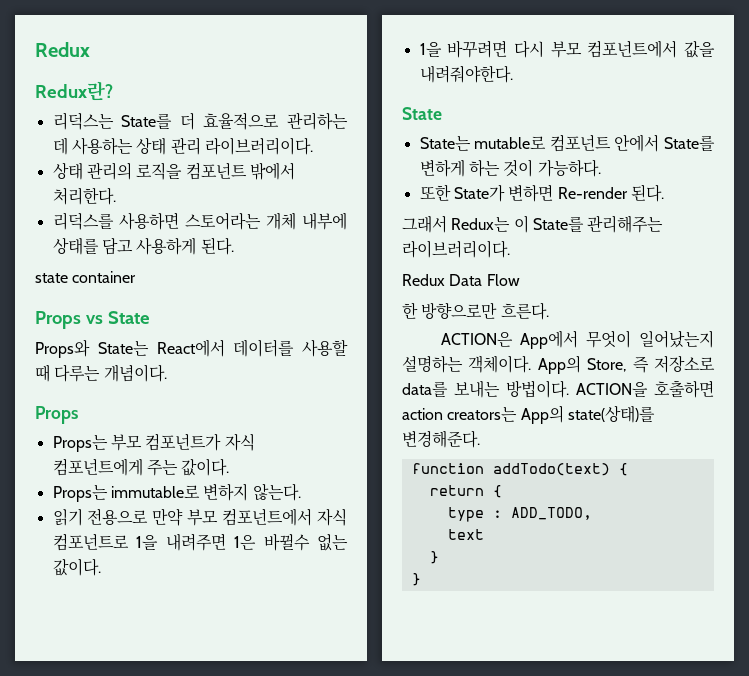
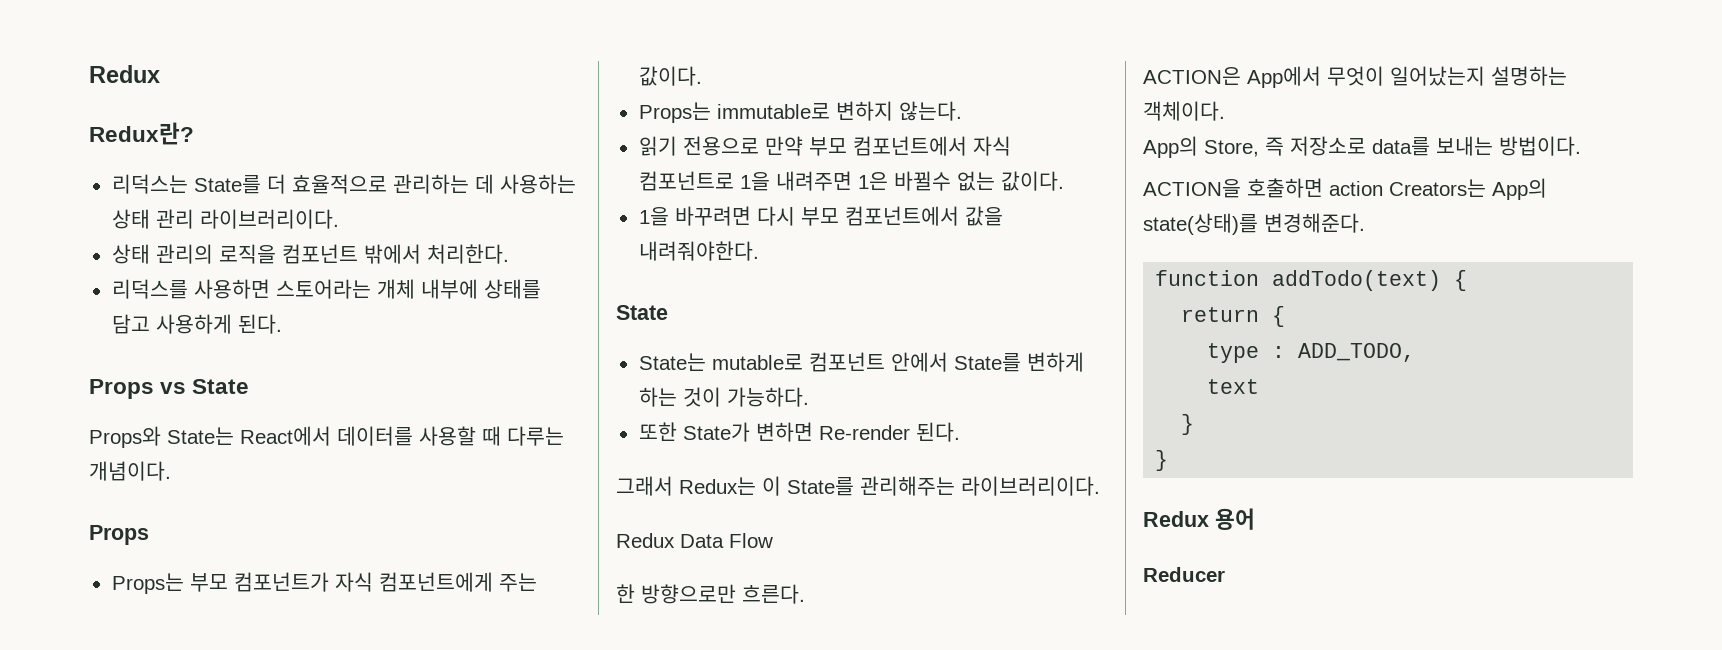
- state container
- ACTION은 App에서 무엇이 일어났는지 설명하는 객체이다. App의 Store, 즉 저장소로 data를 보내는 방법이다. ACTION을 호출하면 action creators는 App의 state(상태)를 변경해준다.
+ ACTION은 App에서 무엇이 일어났는지 설명하는 객체이다.
+ App의 Store, 즉 저장소로 data를 보내는 방법이다.
+ ACTION을 호출하면 action Creators는 App의 state(상태)를 변경해준다.
+ Redux 용어
+ Reducer

